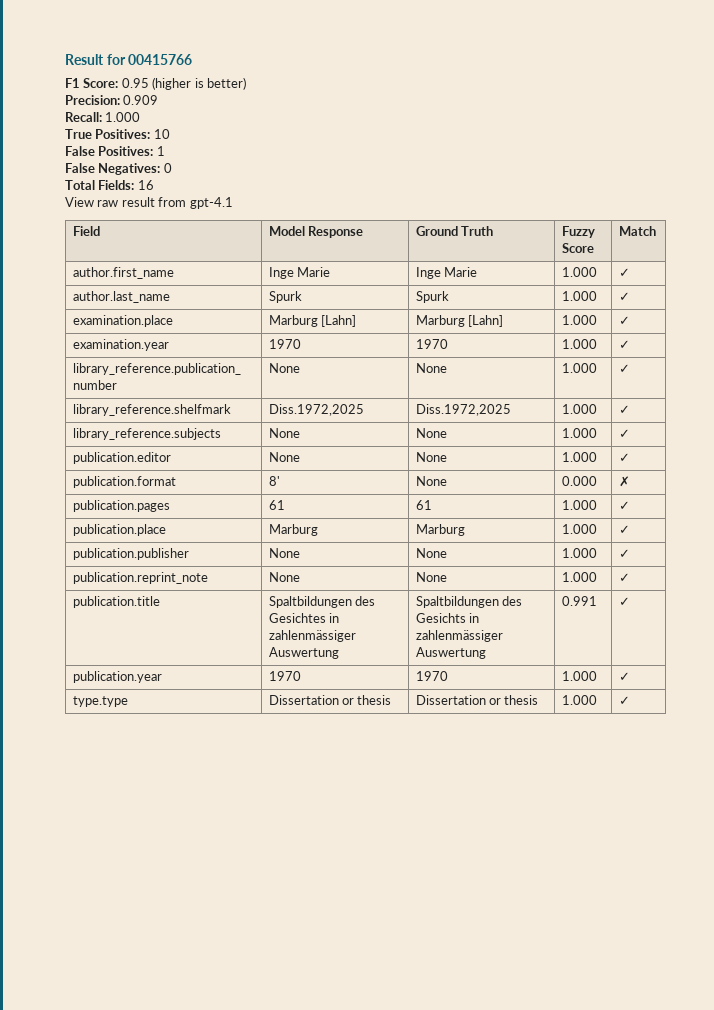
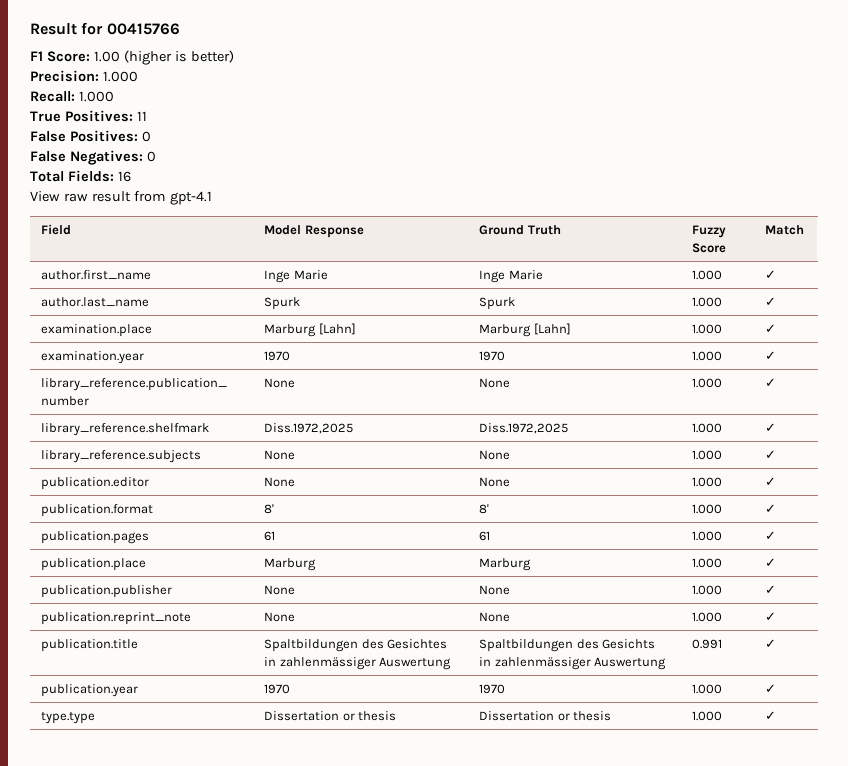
- F1 Score: 0.95 (higher is better)
+ F1 Score: 1.00 (higher is better)
- Precision: 0.909
+ Precision: 1.000
- True Positives: 10
+ True Positives: 11
- False Positives: 1
+ False Positives: 0
- publication.format | 8' | None | 0.000 | ✗
+ publication.format | 8' | 8' | 1.000 | ✓

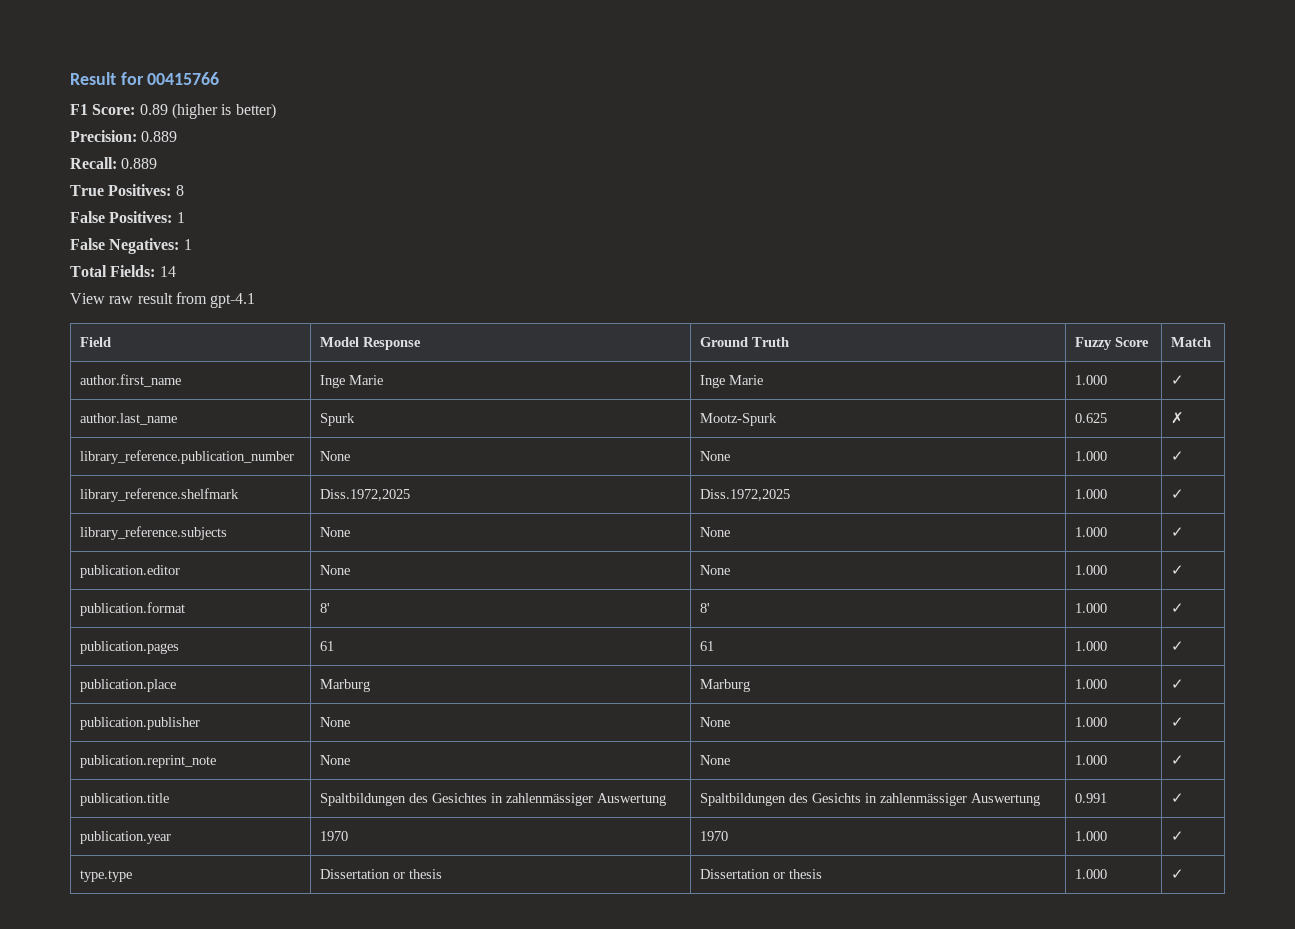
- F1 Score: 1.00 (higher is better)
+ F1 Score: 0.89 (higher is better)
- Precision: 1.000
+ Precision: 0.889
- Recall: 1.000
+ Recall: 0.889
- True Positives: 11
+ True Positives: 8
- False Positives: 0
+ False Positives: 1
- False Negatives: 0
+ False Negatives: 1
- Total Fields: 16
+ Total Fields: 14
- author.last_name | Spurk | Spurk | 1.000 | ✓
- examination.place | Marburg [Lahn] | Marburg [Lahn] | 1.000 | ✓
- examination.year | 1970 | 1970 | 1.000 | ✓
+ author.last_name | Spurk | Mootz-Spurk | 0.625 | ✗

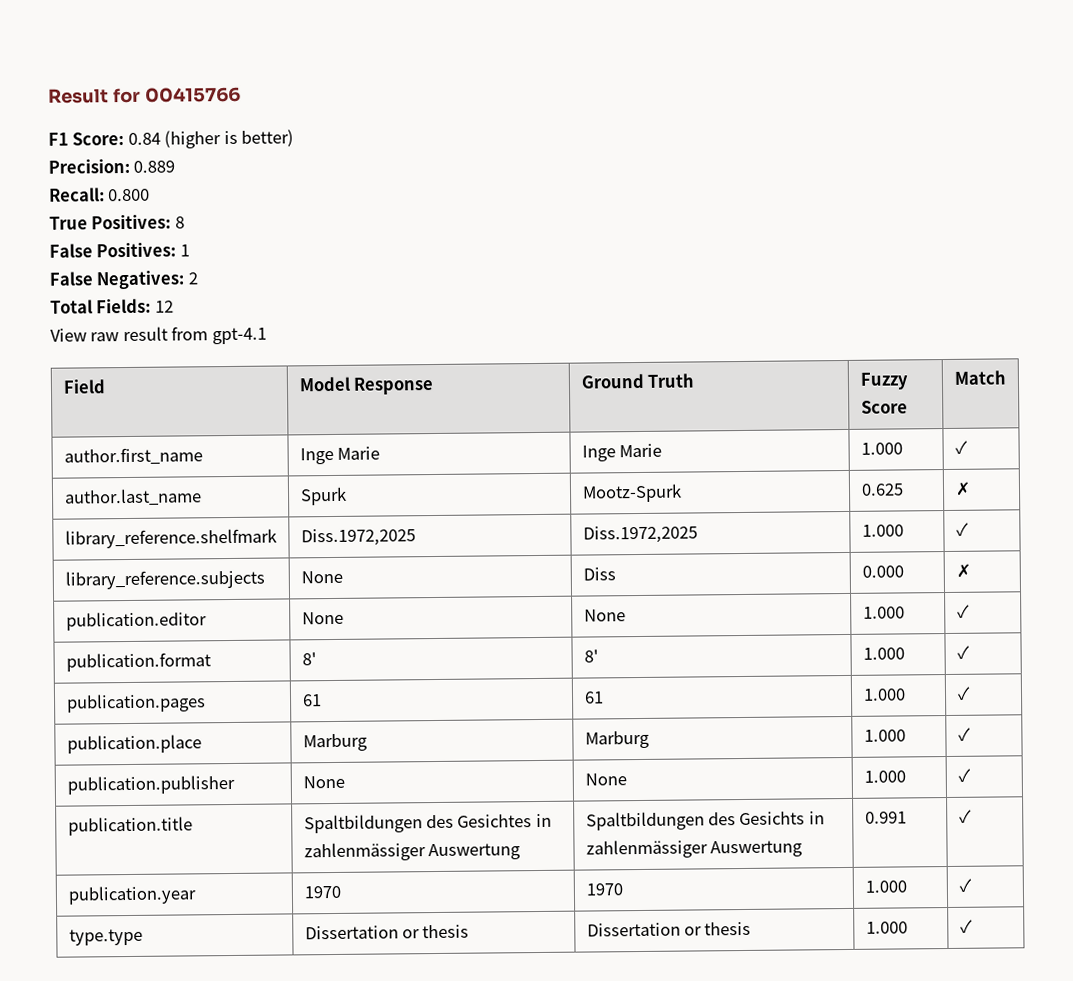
- F1 Score: 0.89 (higher is better)
+ F1 Score: 0.84 (higher is better)
- Recall: 0.889
+ Recall: 0.800
- False Negatives: 1
+ False Negatives: 2
- Total Fields: 14
+ Total Fields: 12
- library_reference.publication_number | None | None | 1.000 | ✓
- library_reference.subjects | None | None | 1.000 | ✓
+ library_reference.subjects | None | Diss | 0.000 | ✗
- publication.reprint_note | None | None | 1.000 | ✓

